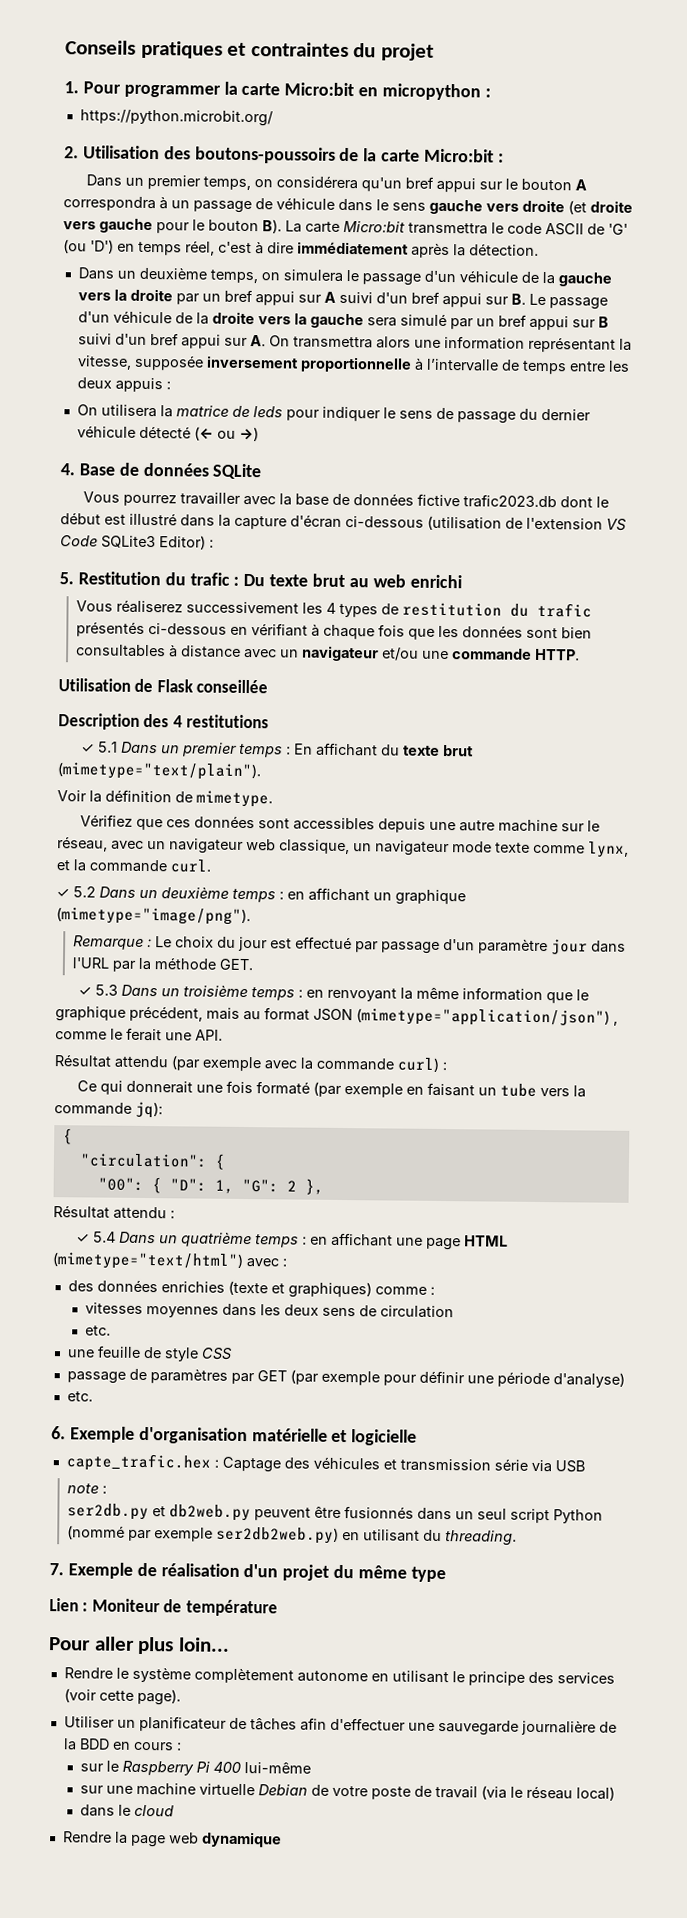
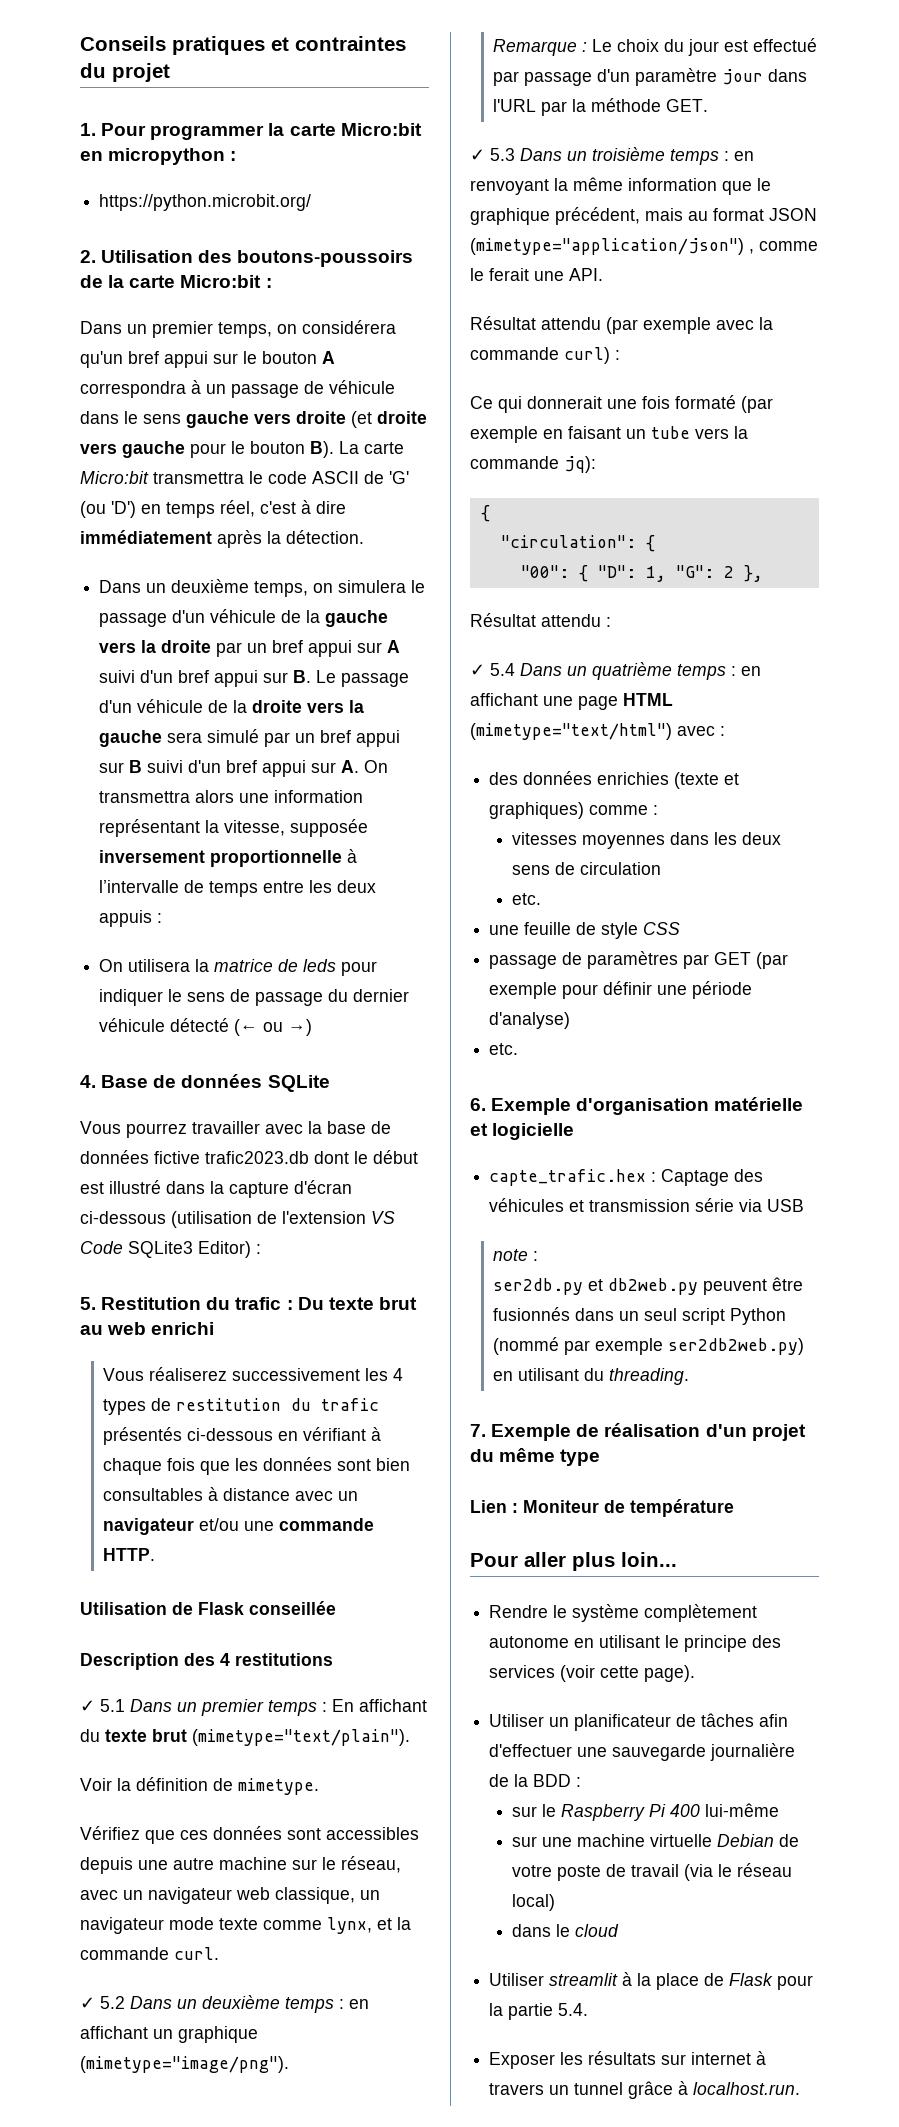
- Utiliser un planificateur de tâches afin d'effectuer une sauvegarde journalière de la BDD en cours :
+ Utiliser un planificateur de tâches afin d'effectuer une sauvegarde journalière de la BDD :
- Rendre la page web dynamique
+ Utiliser streamlit à la place de Flask pour la partie 5.4.
+ Exposer les résultats sur internet à travers un tunnel grâce à localhost.run.

